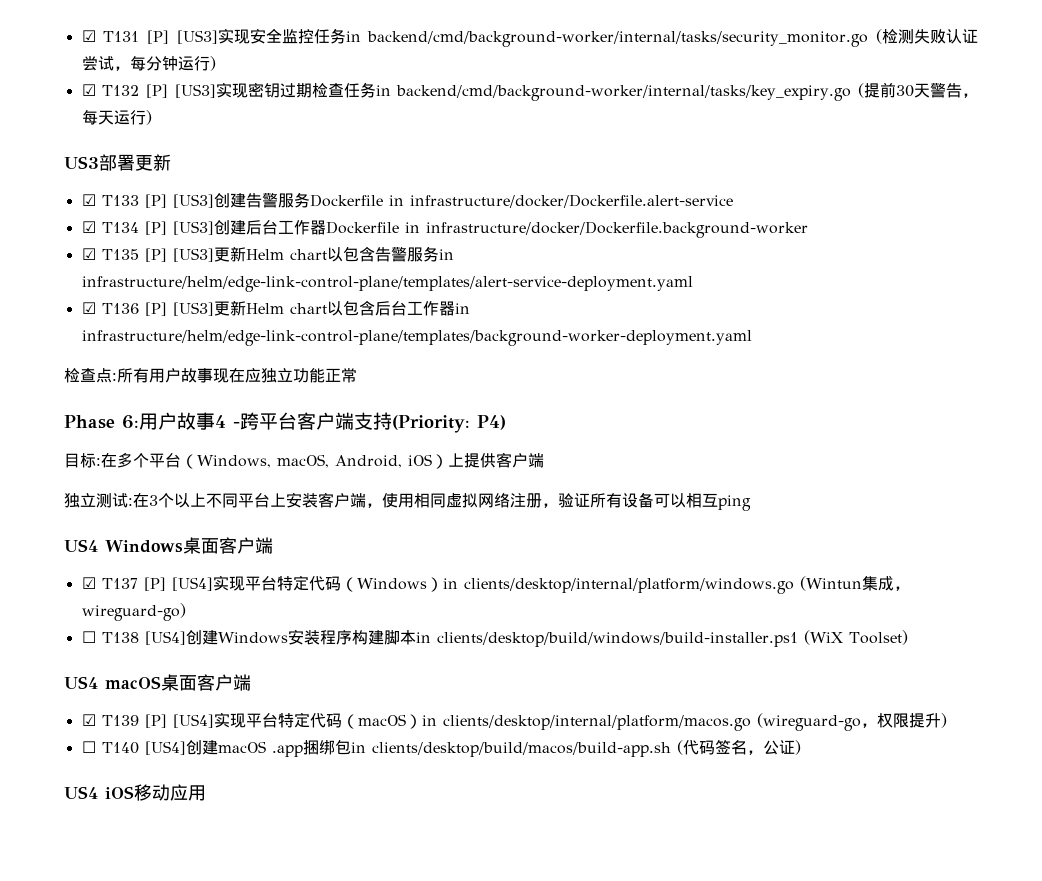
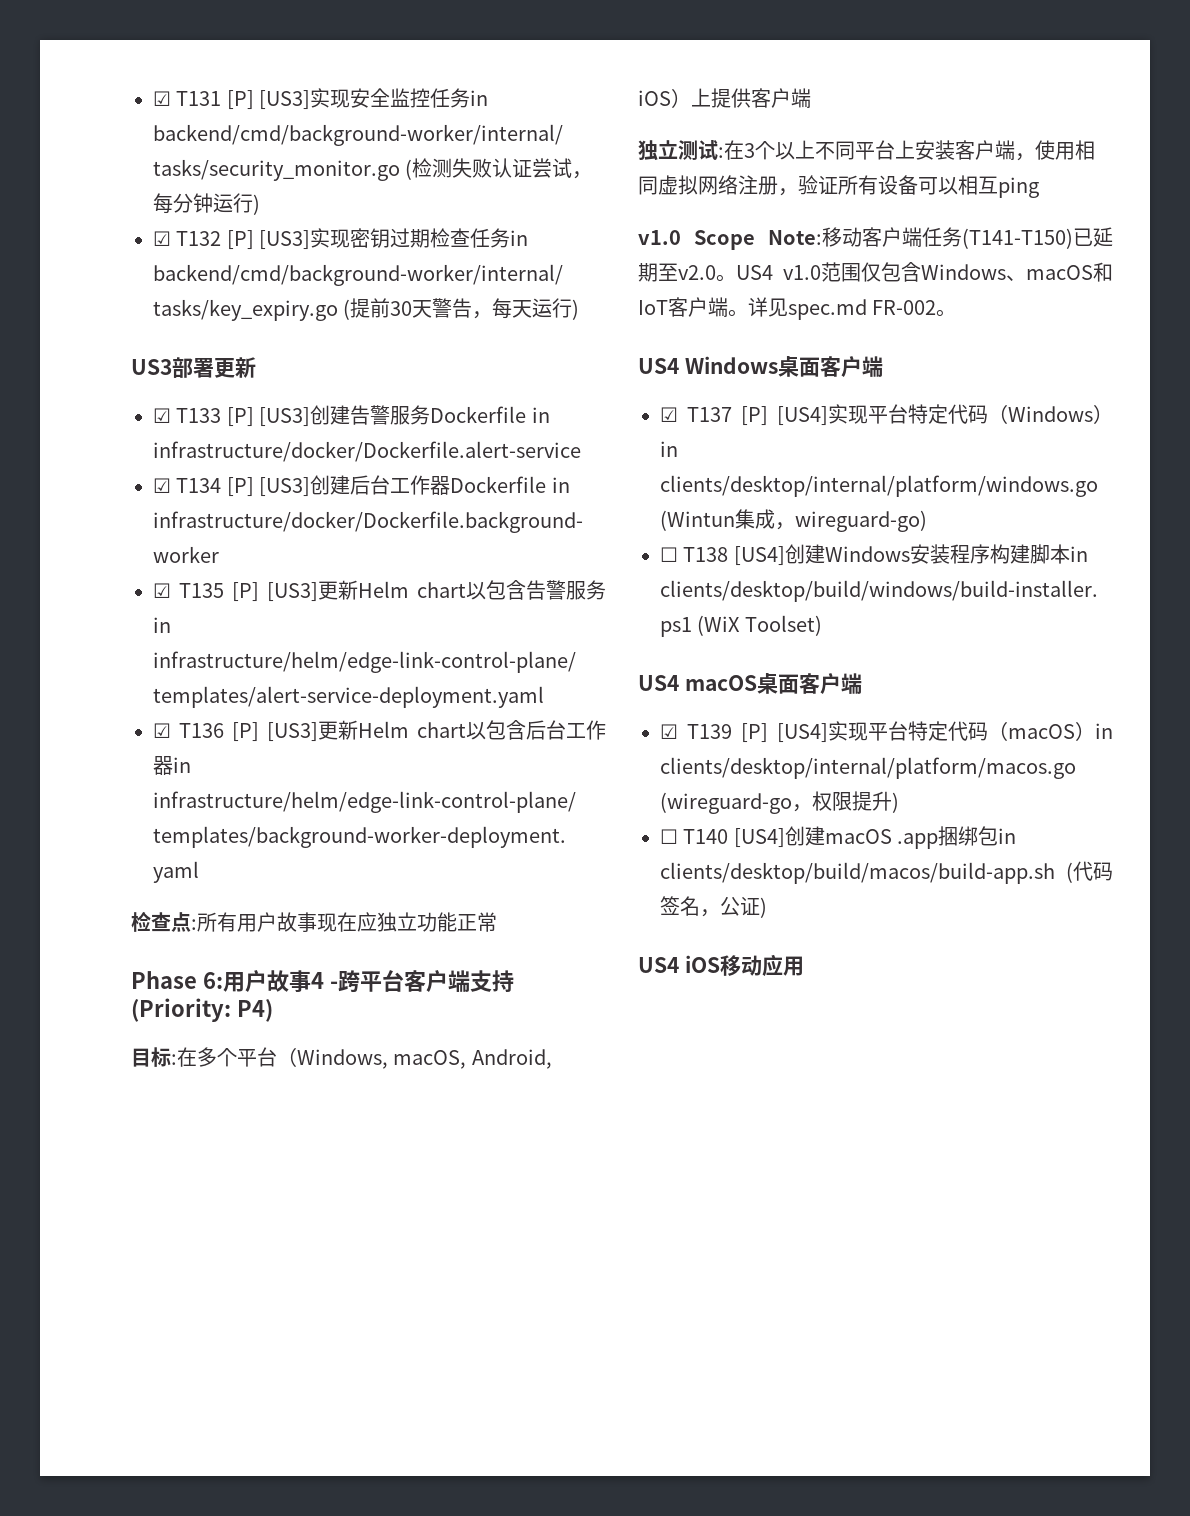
+ v1.0 Scope Note:移动客户端任务(T141-T150)已延期至v2.0。US4 v1.0范围仅包含Windows、macOS和IoT客户端。详见spec.md FR-002。

